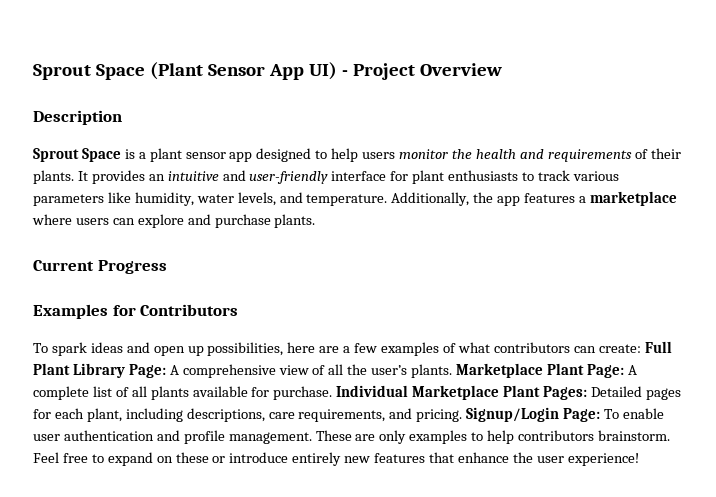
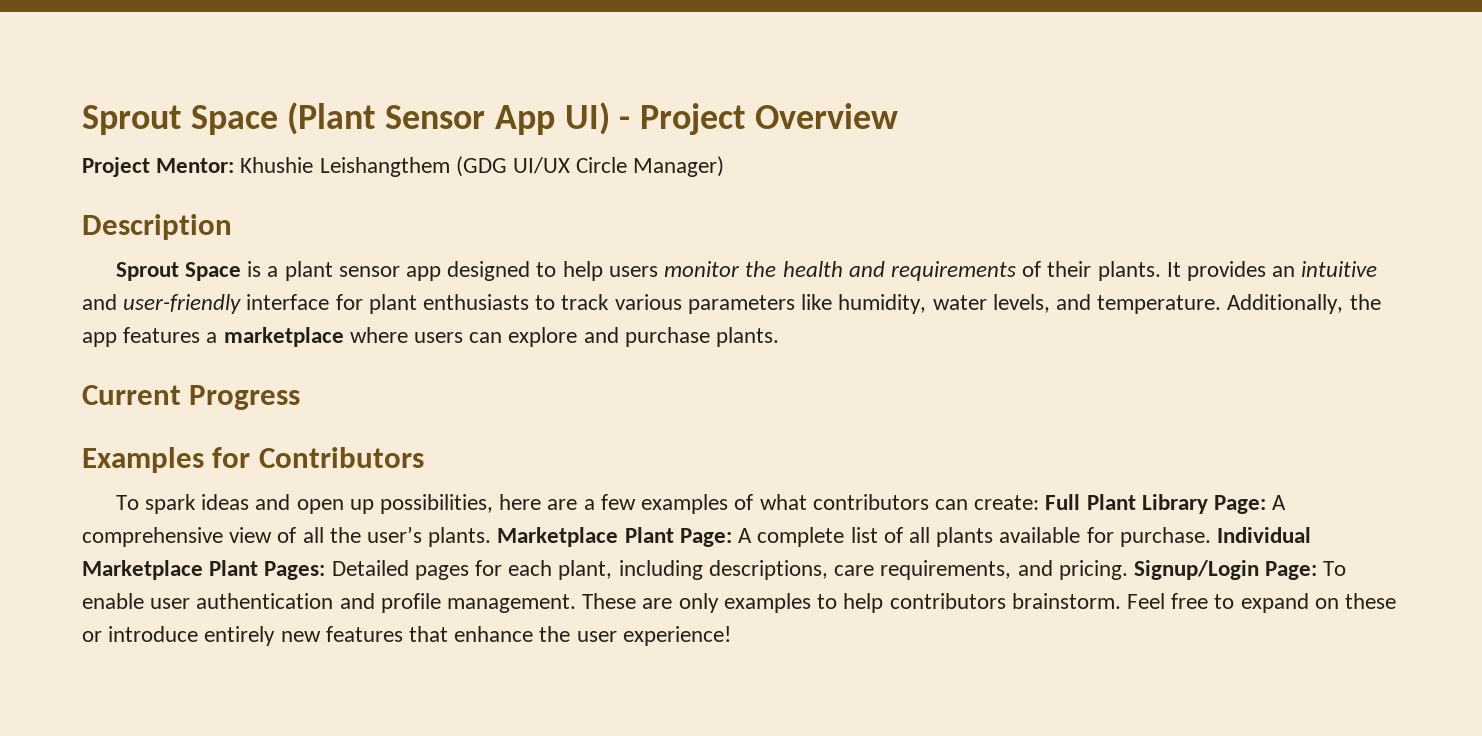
+ Project Mentor: Khushie Leishangthem (GDG UI/UX Circle Manager)

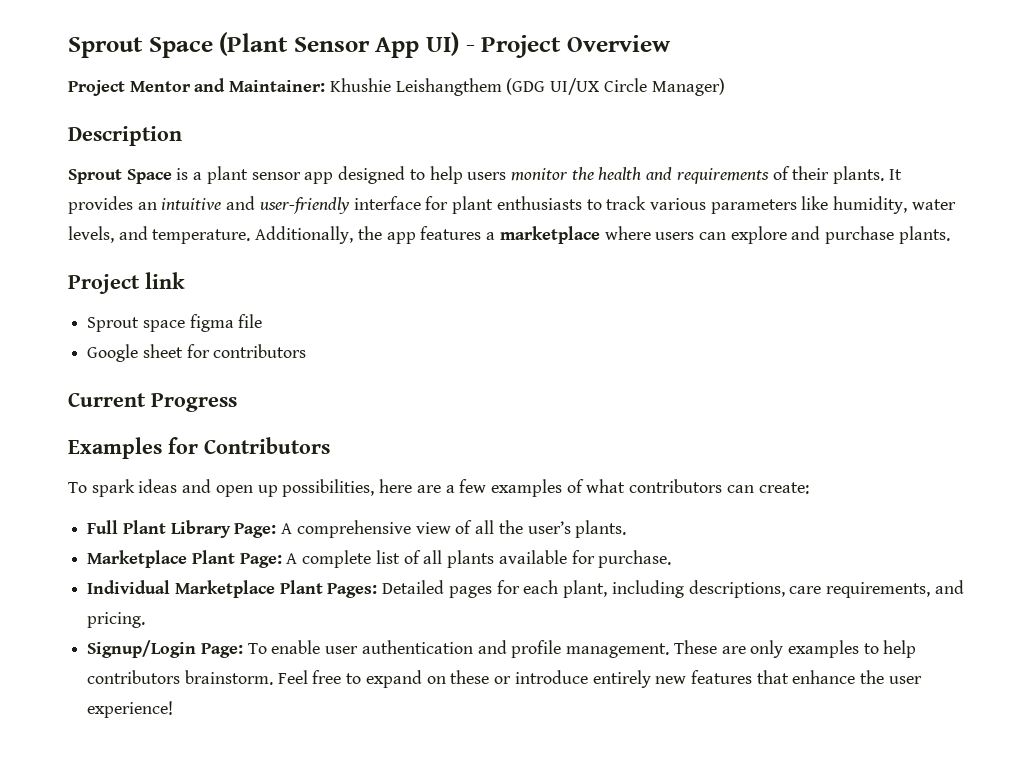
- Project Mentor: Khushie Leishangthem (GDG UI/UX Circle Manager)
+ Project Mentor and Maintainer: Khushie Leishangthem (GDG UI/UX Circle Manager)
+ Project link
+ Sprout space figma file
+ Google sheet for contributors
- To spark ideas and open up possibilities, here are a few examples of what contributors can create: Full Plant Library Page:
+ To spark ideas and open up possibilities, here are a few examples of what contributors can create:
+ Full Plant Library Page:
- A comprehensive view of all the user’s plants. Marketplace Plant Page:
+ A comprehensive view of all the user’s plants.
+ Marketplace Plant Page:
- A complete list of all plants available for purchase. Individual Marketplace Plant Pages:
+ A complete list of all plants available for purchase.
+ Individual Marketplace Plant Pages:
- Detailed pages for each plant, including descriptions, care requirements, and pricing. Signup/Login Page:
+ Detailed pages for each plant, including descriptions, care requirements, and pricing.
+ Signup/Login Page:

